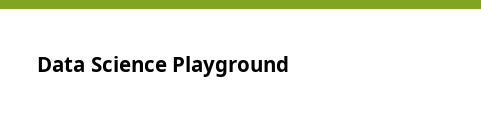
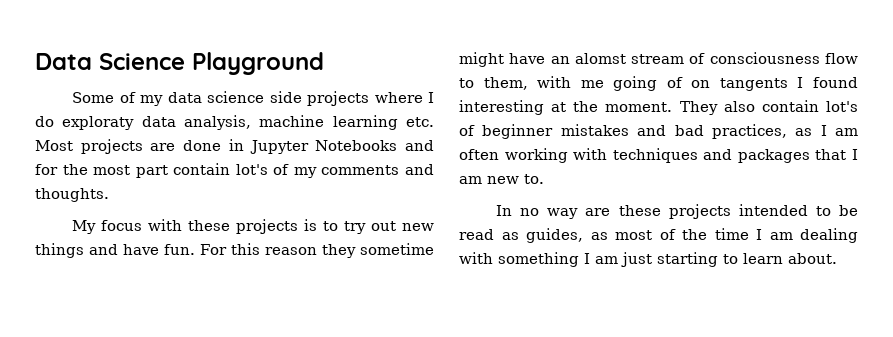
+ Some of my data science side projects where I do exploraty data analysis, machine learning etc. Most projects are done in Jupyter Notebooks and for the most part contain lot's of my comments and thoughts.
+ My focus with these projects is to try out new things and have fun. For this reason they sometime might have an alomst stream of consciousness flow to them, with me going of on tangents I found interesting at the moment. They also contain lot's of beginner mistakes and bad practices, as I am often working with techniques and packages that I am new to.
+ In no way are these projects intended to be read as guides, as most of the time I am dealing with something I am just starting to learn about.

